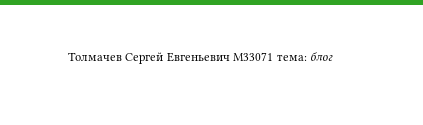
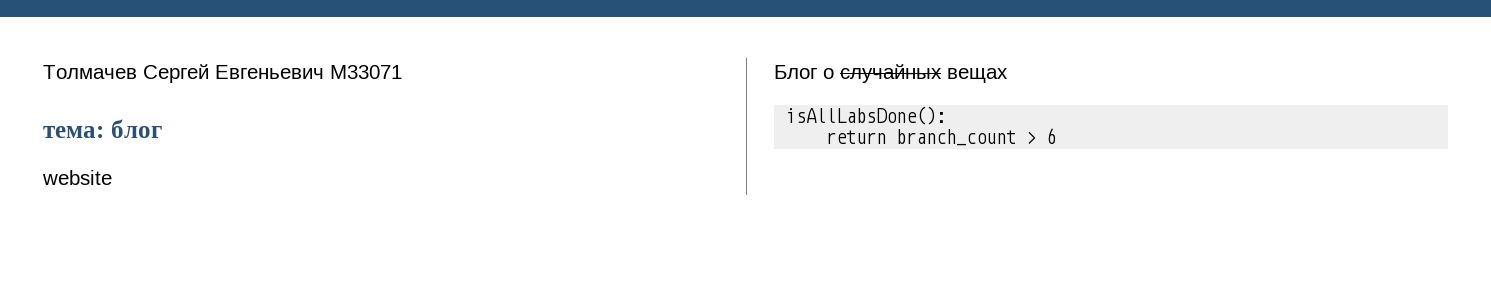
- Толмачев Сергей Евгеньевич M33071 тема: блог
+ Толмачев Сергей Евгеньевич M33071
+ тема: блог
+ website
+ Блог о случайных вещах
+ isAllLabsDone():
+ return branch_count > 6

